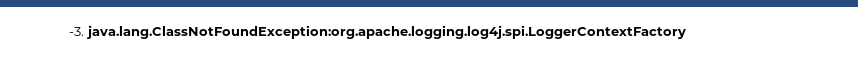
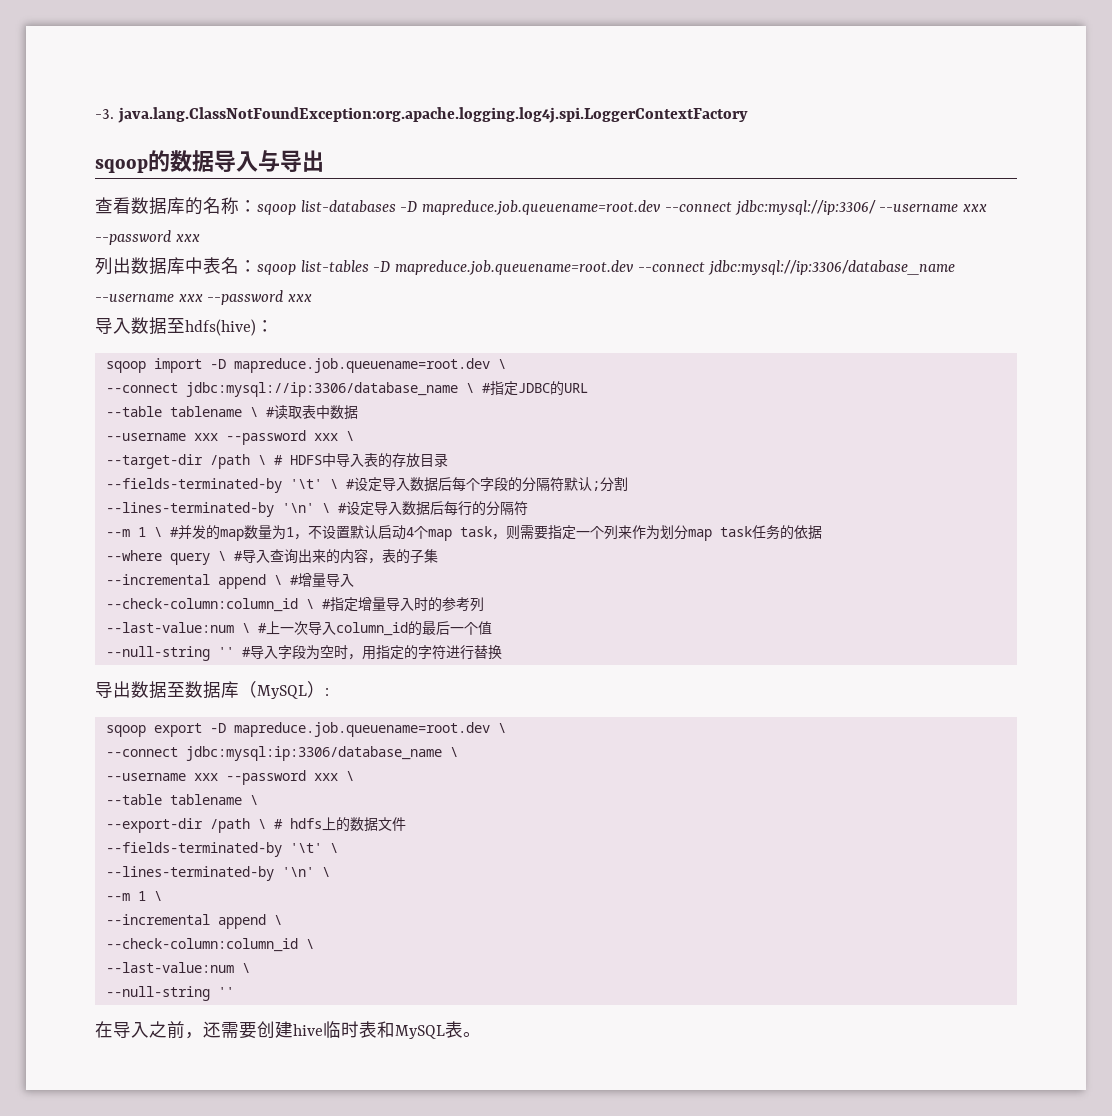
+ sqoop的数据导入与导出
+ 查看数据库的名称：sqoop list-databases -D mapreduce.job.queuename=root.dev --connect jdbc:mysql://ip:3306/ --username xxx --password xxx
+ 列出数据库中表名：sqoop list-tables -D mapreduce.job.queuename=root.dev --connect jdbc:mysql://ip:3306/database_name --username xxx --password xxx
+ 导入数据至hdfs(hive)：
+ sqoop import -D mapreduce.job.queuename=root.dev \
+ --connect jdbc:mysql://ip:3306/database_name \ #指定JDBC的URL
+ --table tablename \ #读取表中数据
+ --username xxx --password xxx \
+ --target-dir /path \ # HDFS中导入表的存放目录
+ --fields-terminated-by '\t' \ #设定导入数据后每个字段的分隔符默认;分割
+ --lines-terminated-by '\n' \ #设定导入数据后每行的分隔符
+ --m 1 \ #并发的map数量为1，不设置默认启动4个map task，则需要指定一个列来作为划分map task任务的依据
+ --where query \ #导入查询出来的内容，表的子集
+ --incremental append \ #增量导入
+ --check-column:column_id \ #指定增量导入时的参考列
+ --last-value:num \ #上一次导入column_id的最后一个值
+ --null-string '' #导入字段为空时，用指定的字符进行替换
+ 导出数据至数据库（MySQL）:
+ sqoop export -D mapreduce.job.queuename=root.dev \
+ --connect jdbc:mysql:ip:3306/database_name \
+ --username xxx --password xxx \
+ --table tablename \
+ --export-dir /path \ # hdfs上的数据文件
+ --fields-terminated-by '\t' \
+ --lines-terminated-by '\n' \
+ --m 1 \
+ --incremental append \
+ --check-column:column_id \
+ --last-value:num \
+ --null-string ''
+ 在导入之前，还需要创建hive临时表和MySQL表。

